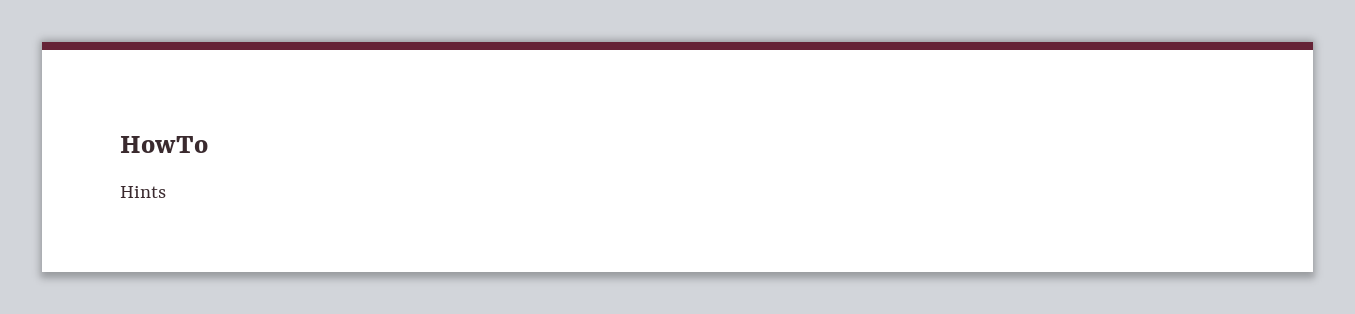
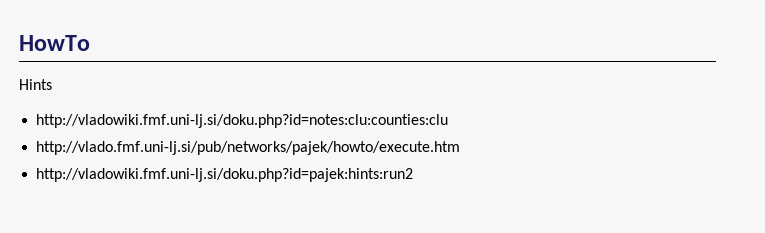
+ http://vladowiki.fmf.uni-lj.si/doku.php?id=notes:clu:counties:clu
+ http://vlado.fmf.uni-lj.si/pub/networks/pajek/howto/execute.htm
+ http://vladowiki.fmf.uni-lj.si/doku.php?id=pajek:hints:run2

